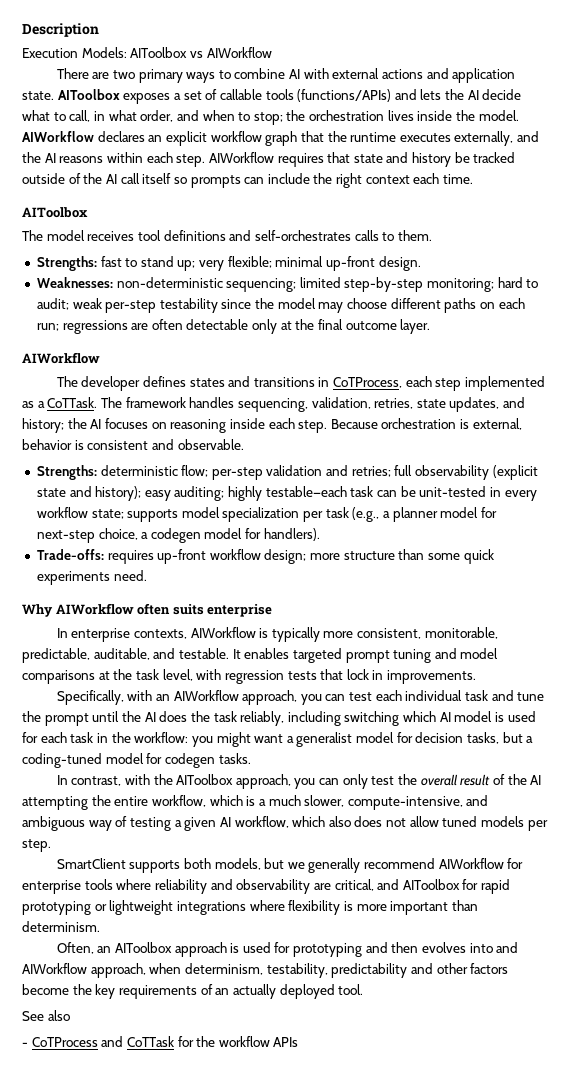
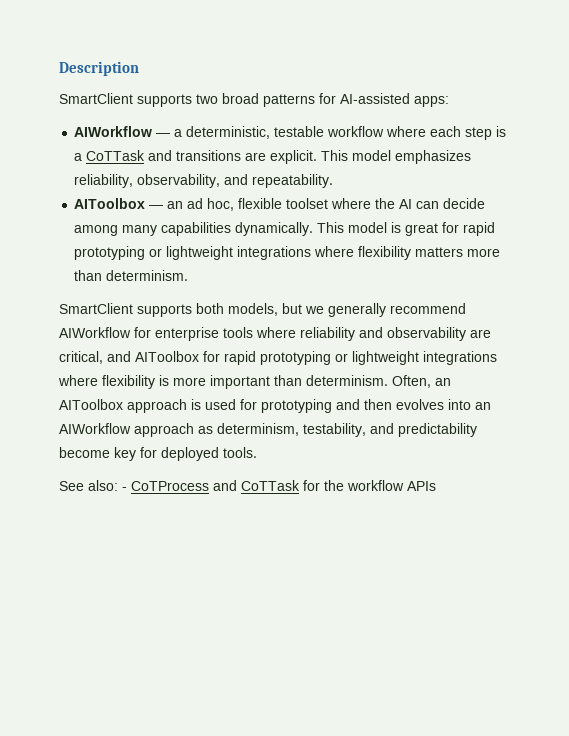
- Execution Models: AIToolbox vs AIWorkflow
- There are two primary ways to combine AI with external actions and application state. AIToolbox exposes a set of callable tools (functions/APIs) and lets the AI decide what to call, in what order, and when to stop; the orchestration lives inside the model. AIWorkflow declares an explicit workflow graph that the runtime executes externally, and the AI reasons within each step. AIWorkflow requires that state and history be tracked outside of the AI call itself so prompts can include the right context each time.
- AIToolbox
- The model receives tool definitions and self-orchestrates calls to them.
- Strengths: fast to stand up; very flexible; minimal up-front design.
- Weaknesses: non-deterministic sequencing; limited step-by-step monitoring; hard to audit; weak per-step testability since the model may choose different paths on each run; regressions are often detectable only at the final outcome layer.
- AIWorkflow
- The developer defines states and transitions in CoTProcess, each step implemented as a CoTTask. The framework handles sequencing, validation, retries, state updates, and history; the AI focuses on reasoning inside each step. Because orchestration is external, behavior is consistent and observable.
- Strengths: deterministic flow; per-step validation and retries; full observability (explicit state and history); easy auditing; highly testable—each task can be unit-tested in every workflow state; supports model specialization per task (e.g., a planner model for next-step choice, a codegen model for handlers).
- Trade-offs: requires up-front workflow design; more structure than some quick experiments need.
- Why AIWorkflow often suits enterprise
- In enterprise contexts, AIWorkflow is typically more consistent, monitorable, predictable, auditable, and testable. It enables targeted prompt tuning and model comparisons at the task level, with regression tests that lock in improvements.
- Specifically, with an AIWorkflow approach, you can test each individual task and tune the prompt until the AI does the task reliably, including switching which AI model is used for each task in the workflow: you might want a generalist model for decision tasks, but a coding-tuned model for codegen tasks.
- In contrast, with the AIToolbox approach, you can only test the overall result of the AI attempting the entire workflow, which is a much slower, compute-intensive, and ambiguous way of testing a given AI workflow, which also does not allow tuned models per step.
+ SmartClient supports two broad patterns for AI-assisted apps:
+ AIWorkflow — a deterministic, testable workflow where each step is a CoTTask and transitions are explicit. This model emphasizes reliability, observability, and repeatability.
+ AIToolbox — an ad hoc, flexible toolset where the AI can decide among many capabilities dynamically. This model is great for rapid prototyping or lightweight integrations where flexibility matters more than determinism.
- SmartClient supports both models, but we generally recommend AIWorkflow for enterprise tools where reliability and observability are critical, and AIToolbox for rapid prototyping or lightweight integrations where flexibility is more important than determinism.
- Often, an AIToolbox approach is used for prototyping and then evolves into and AIWorkflow approach, when determinism, testability, predictability and other factors become the key requirements of an actually deployed tool.
+ SmartClient supports both models, but we generally recommend AIWorkflow for enterprise tools where reliability and observability are critical, and AIToolbox for rapid prototyping or lightweight integrations where flexibility is more important than determinism. Often, an AIToolbox approach is used for prototyping and then evolves into an AIWorkflow approach as determinism, testability, and predictability become key for deployed tools.
- See also
- - CoTProcess and CoTTask for the workflow APIs
+ See also: - CoTProcess and CoTTask for the workflow APIs

